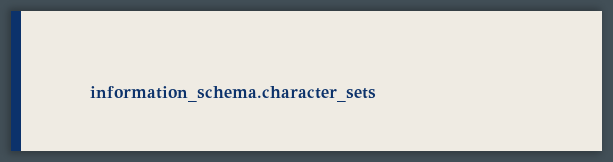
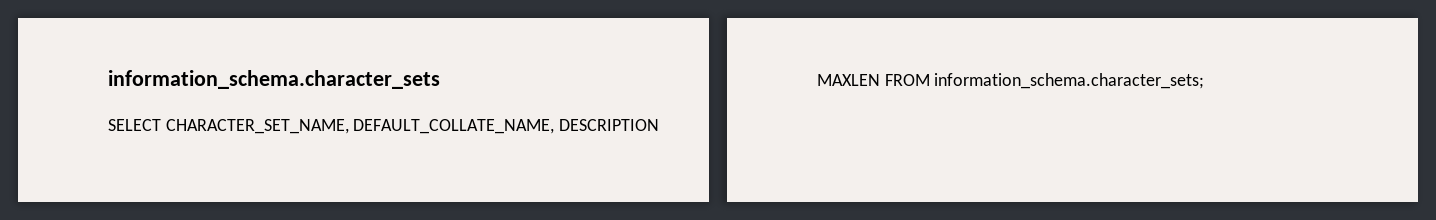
+ SELECT CHARACTER_SET_NAME, DEFAULT_COLLATE_NAME, DESCRIPTION MAXLEN FROM information_schema.character_sets;

